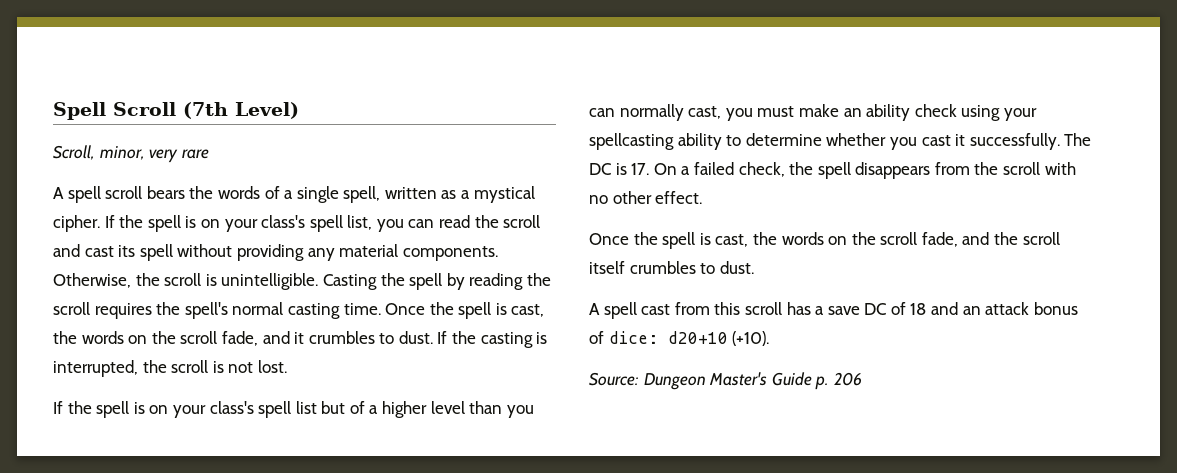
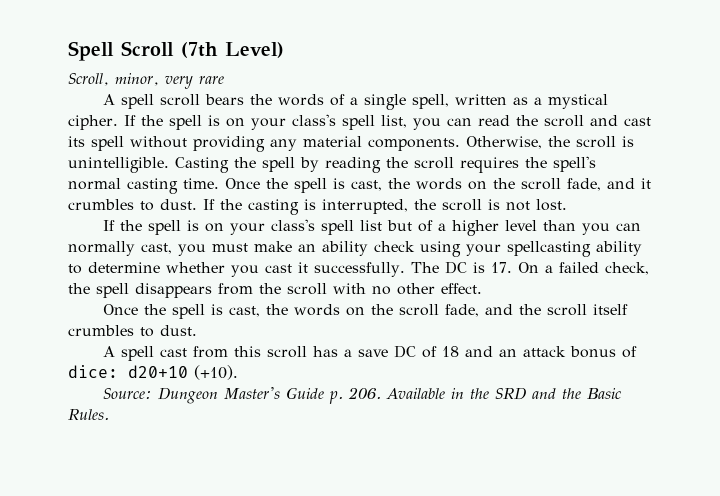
- Source: Dungeon Master's Guide p. 206
+ Source: Dungeon Master's Guide p. 206. Available in the SRD and the Basic Rules.

